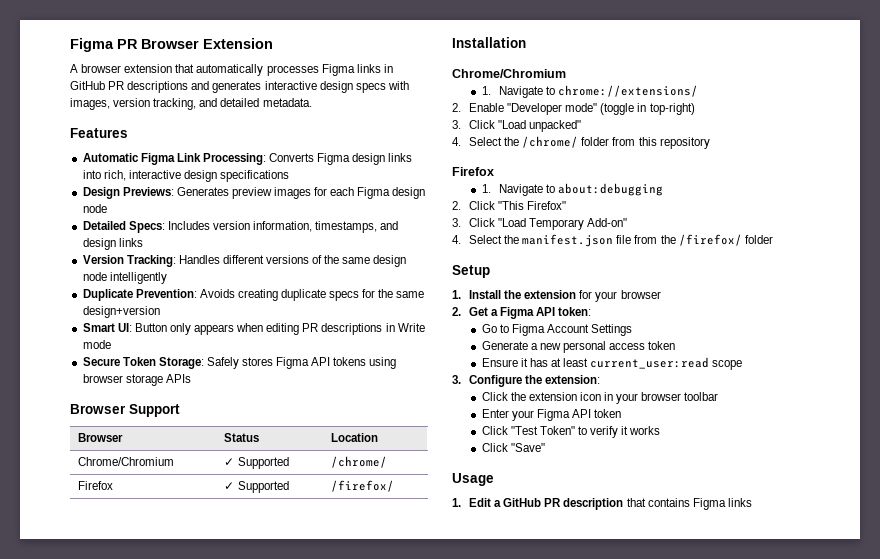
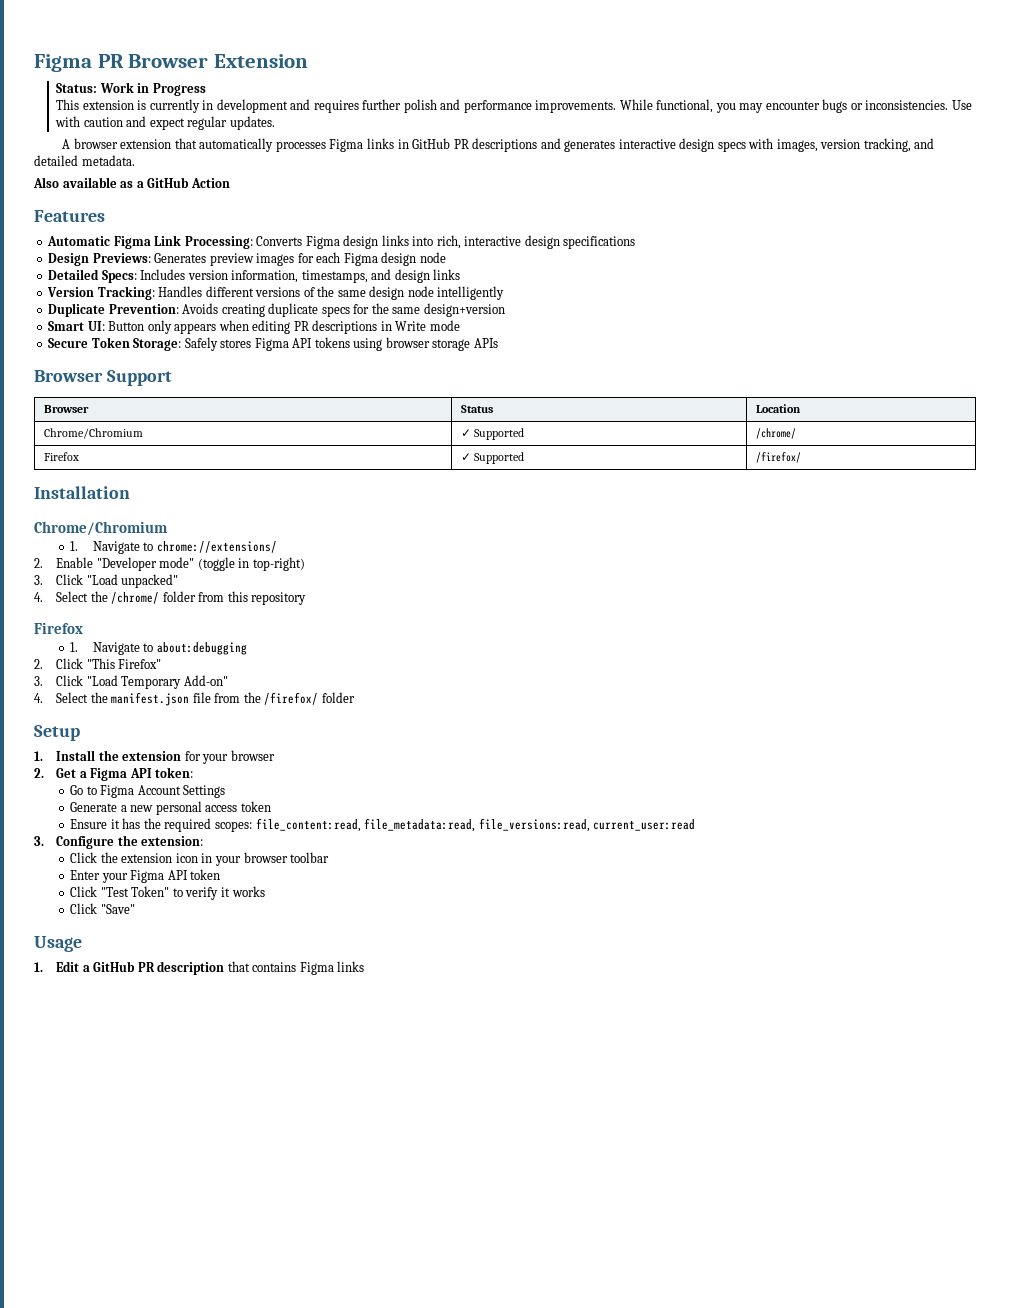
+ Status: Work in Progress
+ This extension is currently in development and requires further polish and performance improvements. While functional, you may encounter bugs or inconsistencies. Use with caution and expect regular updates.
+ Also available as a GitHub Action
- Ensure it has at least current_user:read scope
+ Ensure it has the required scopes: file_content:read, file_metadata:read, file_versions:read, current_user:read

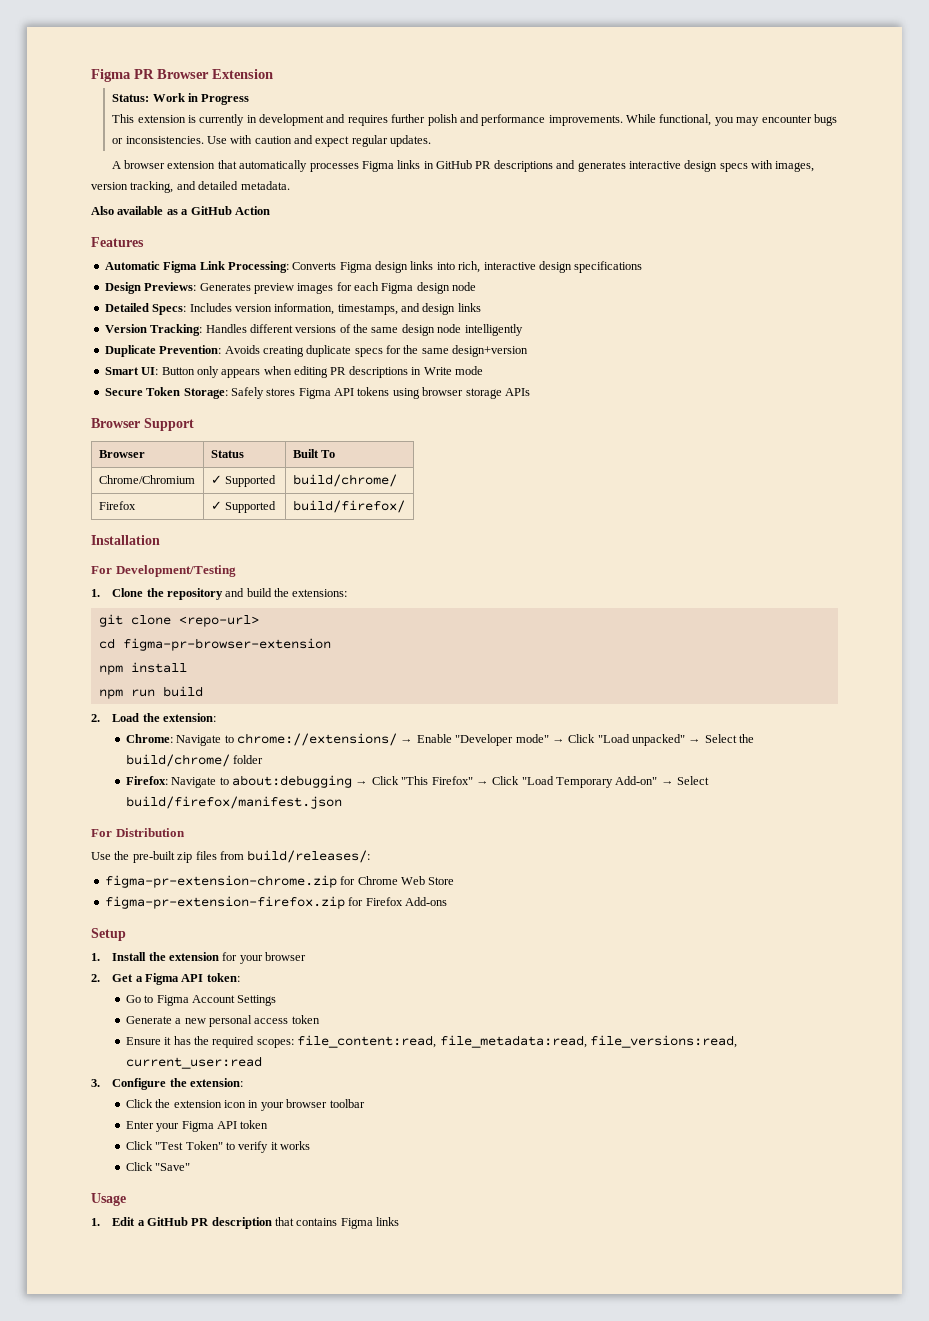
- Browser | Status | Location
+ Browser | Status | Built To
- Chrome/Chromium | ✓ Supported | /chrome/
+ Chrome/Chromium | ✓ Supported | build/chrome/
- Firefox | ✓ Supported | /firefox/
+ Firefox | ✓ Supported | build/firefox/
  Installation
- Chrome/Chromium
- 1. Navigate to chrome://extensions/
- 2. Enable "Developer mode" (toggle in top-right)
- 3. Click "Load unpacked"
- 4. Select the /chrome/ folder from this repository
- Firefox
- 1. Navigate to about:debugging
- 2. Click "This Firefox"
- 3. Click "Load Temporary Add-on"
- 4. Select the manifest.json file from the /firefox/ folder
+ For Development/Testing
+ 1. Clone the repository and build the extensions:
+ git clone <repo-url>
+ cd figma-pr-browser-extension
+ npm install
+ npm run build
+ 2. Load the extension:
+ Chrome: Navigate to chrome://extensions/ → Enable "Developer mode" → Click "Load unpacked" → Select the build/chrome/ folder
+ Firefox: Navigate to about:debugging → Click "This Firefox" → Click "Load Temporary Add-on" → Select build/firefox/manifest.json
+ For Distribution
+ Use the pre-built zip files from build/releases/:
+ figma-pr-extension-chrome.zip for Chrome Web Store
+ figma-pr-extension-firefox.zip for Firefox Add-ons

